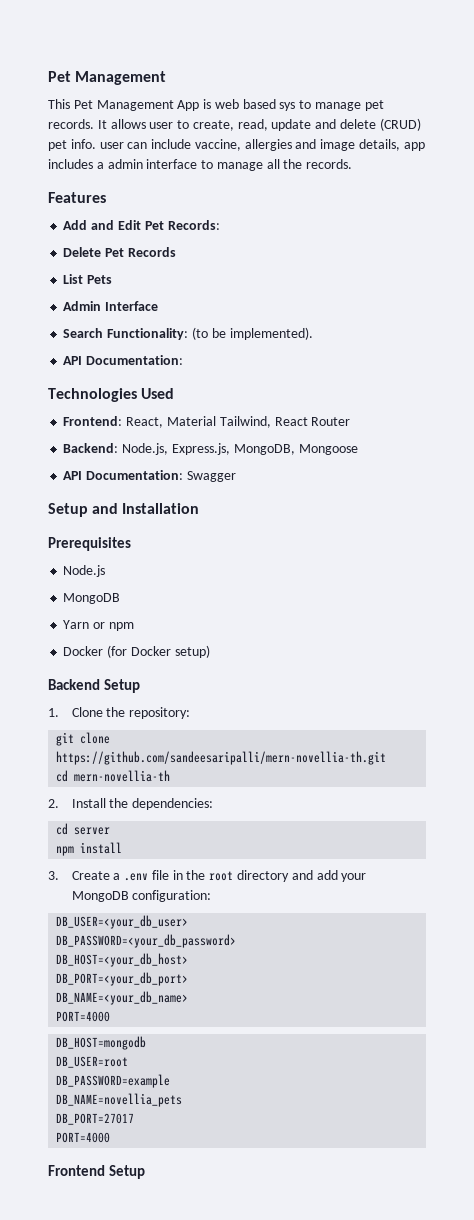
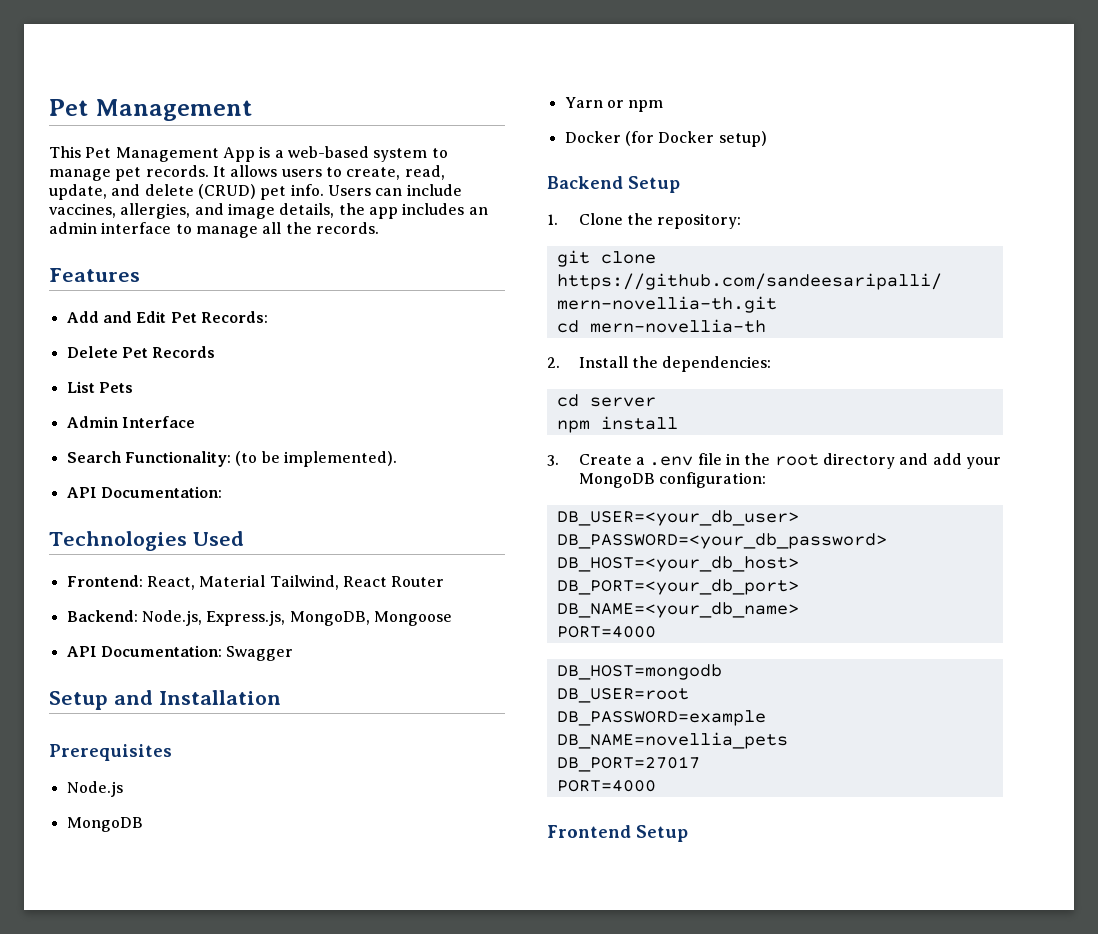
- This Pet Management App is web based sys to manage pet records.
+ This Pet Management App is a web-based system to manage pet records.
- It allows user to create, read, update and delete (CRUD) pet info. user can include vaccine, allergies and image details, app includes a admin interface to manage all the records.
+ It allows users to create, read, update, and delete (CRUD) pet info. Users can include vaccines, allergies, and image details, the app includes an admin interface to manage all the records.

